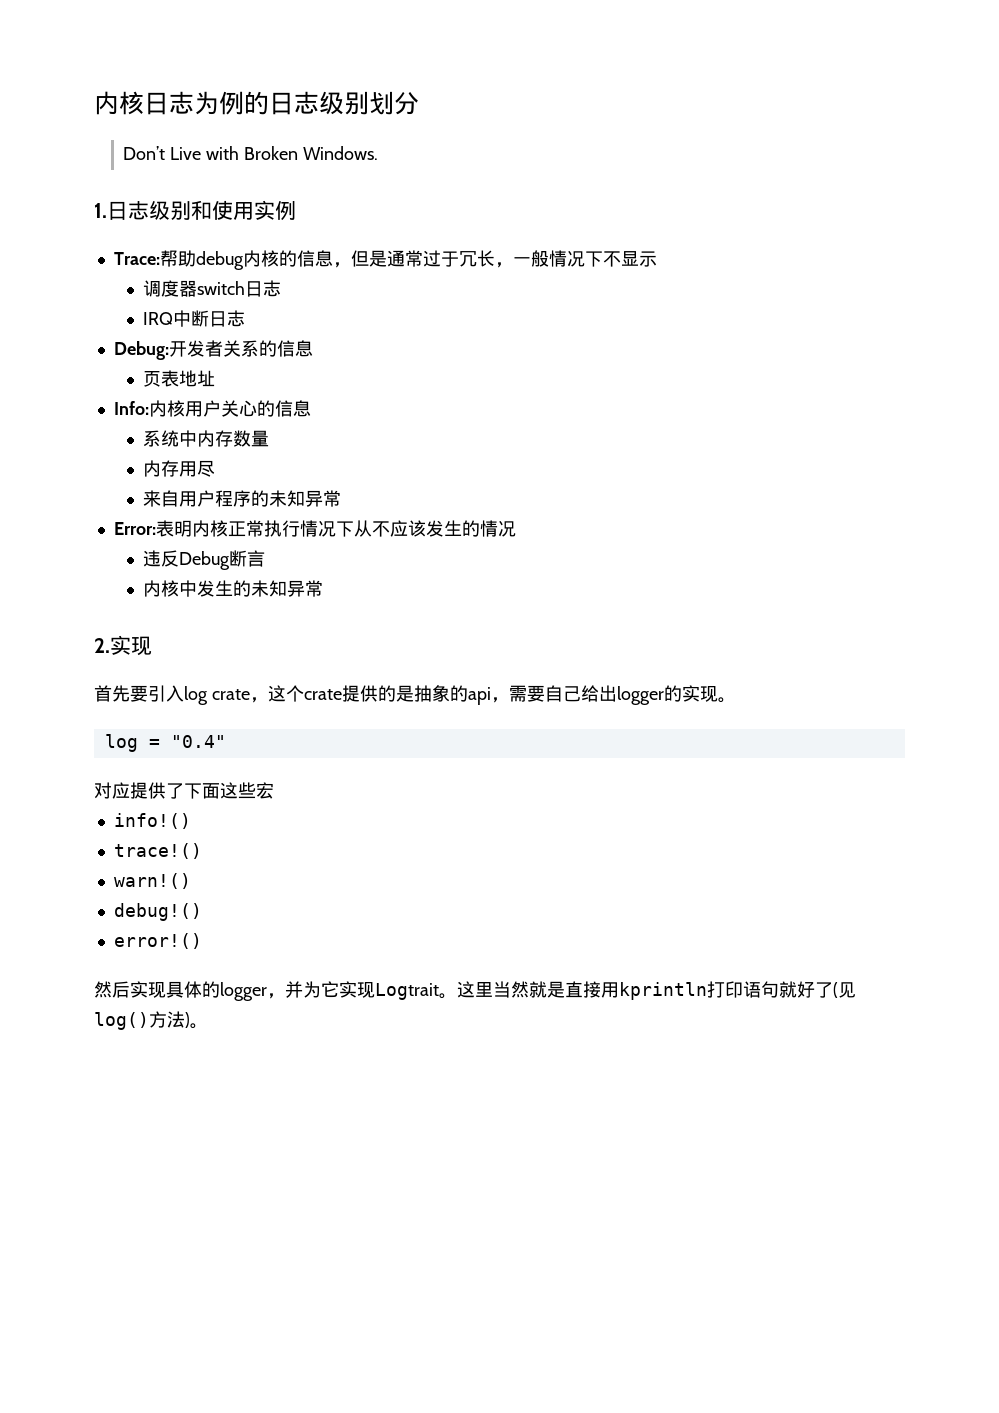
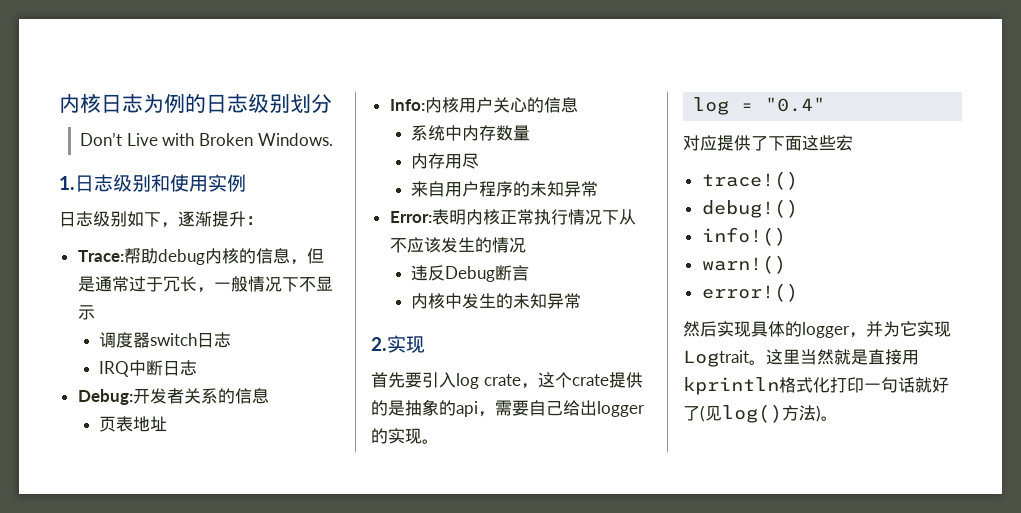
+ 日志级别如下，逐渐提升：
+ trace!()
+ debug!()
- trace!()
- debug!()
- 这里当然就是直接用kprintln打印语句就好了(见log()方法)。
+ 这里当然就是直接用kprintln格式化打印一句话就好了(见log()方法)。

